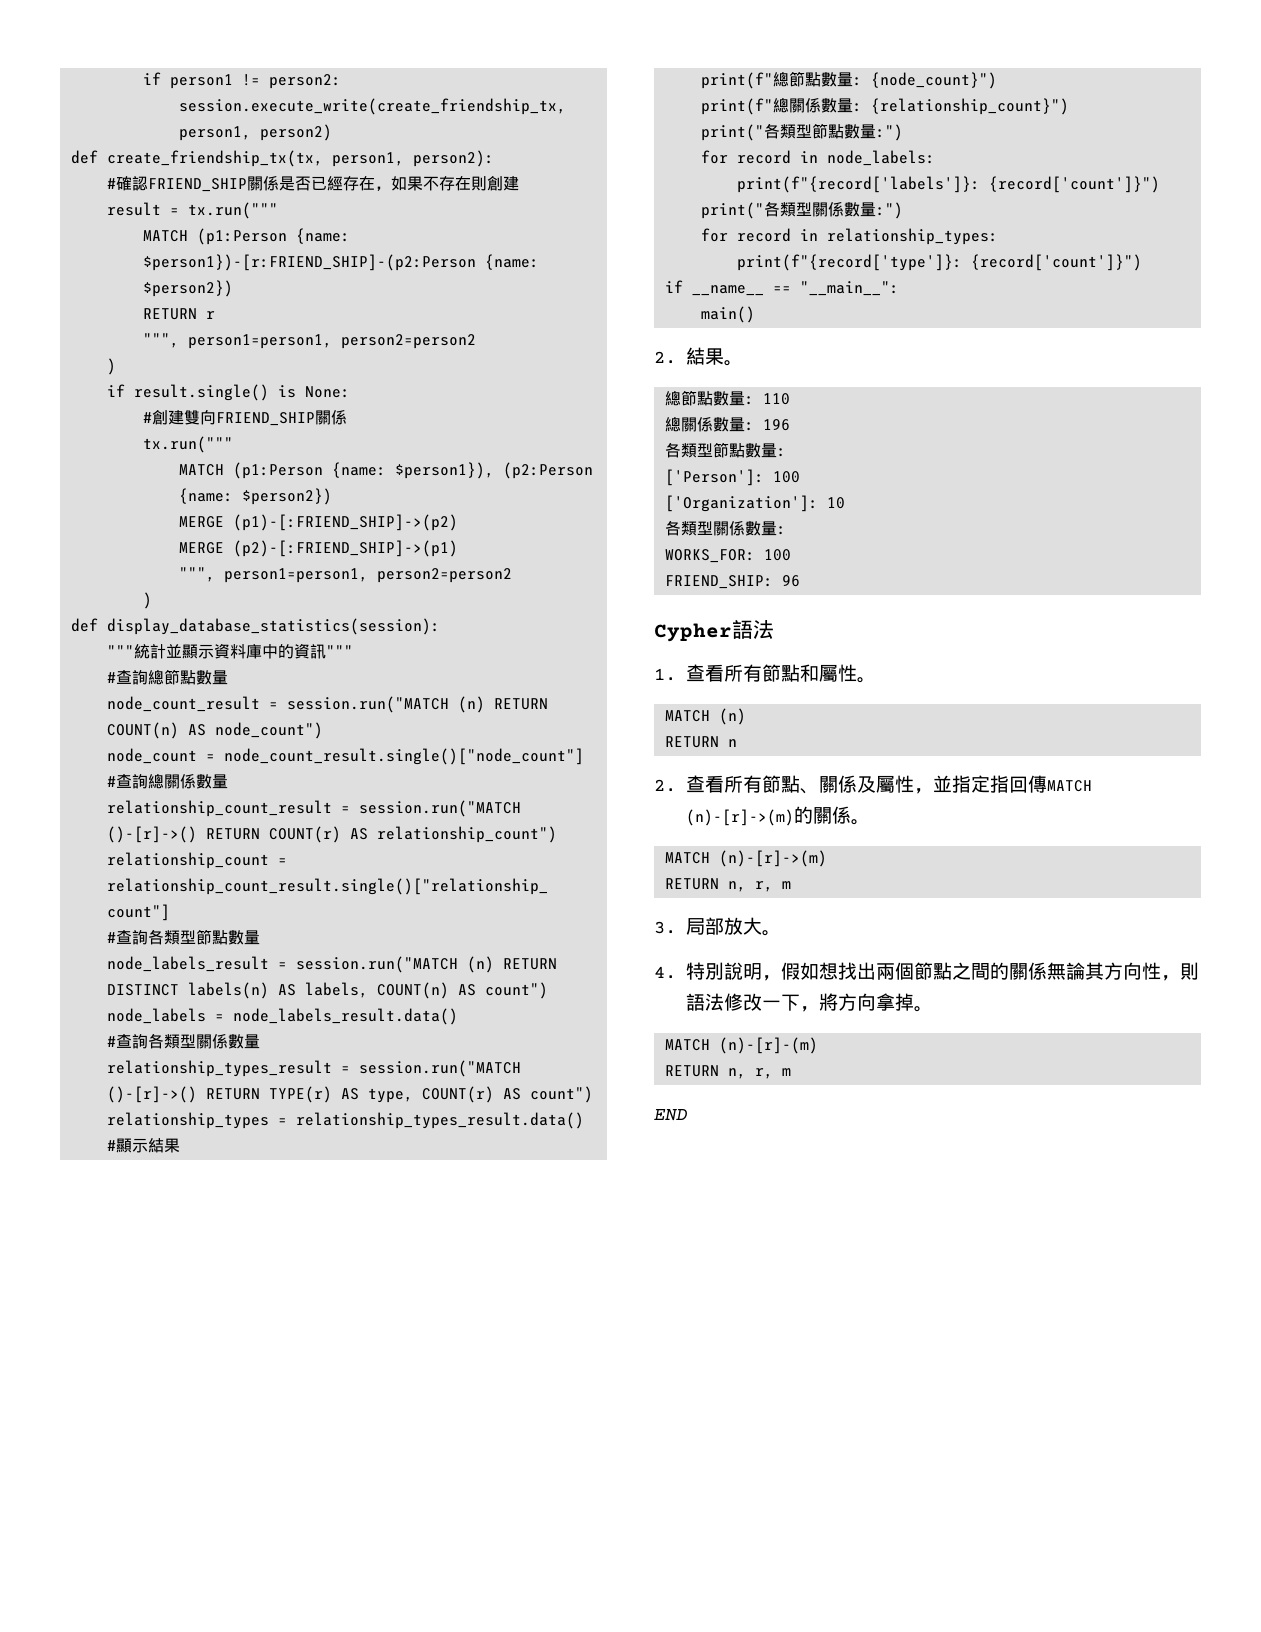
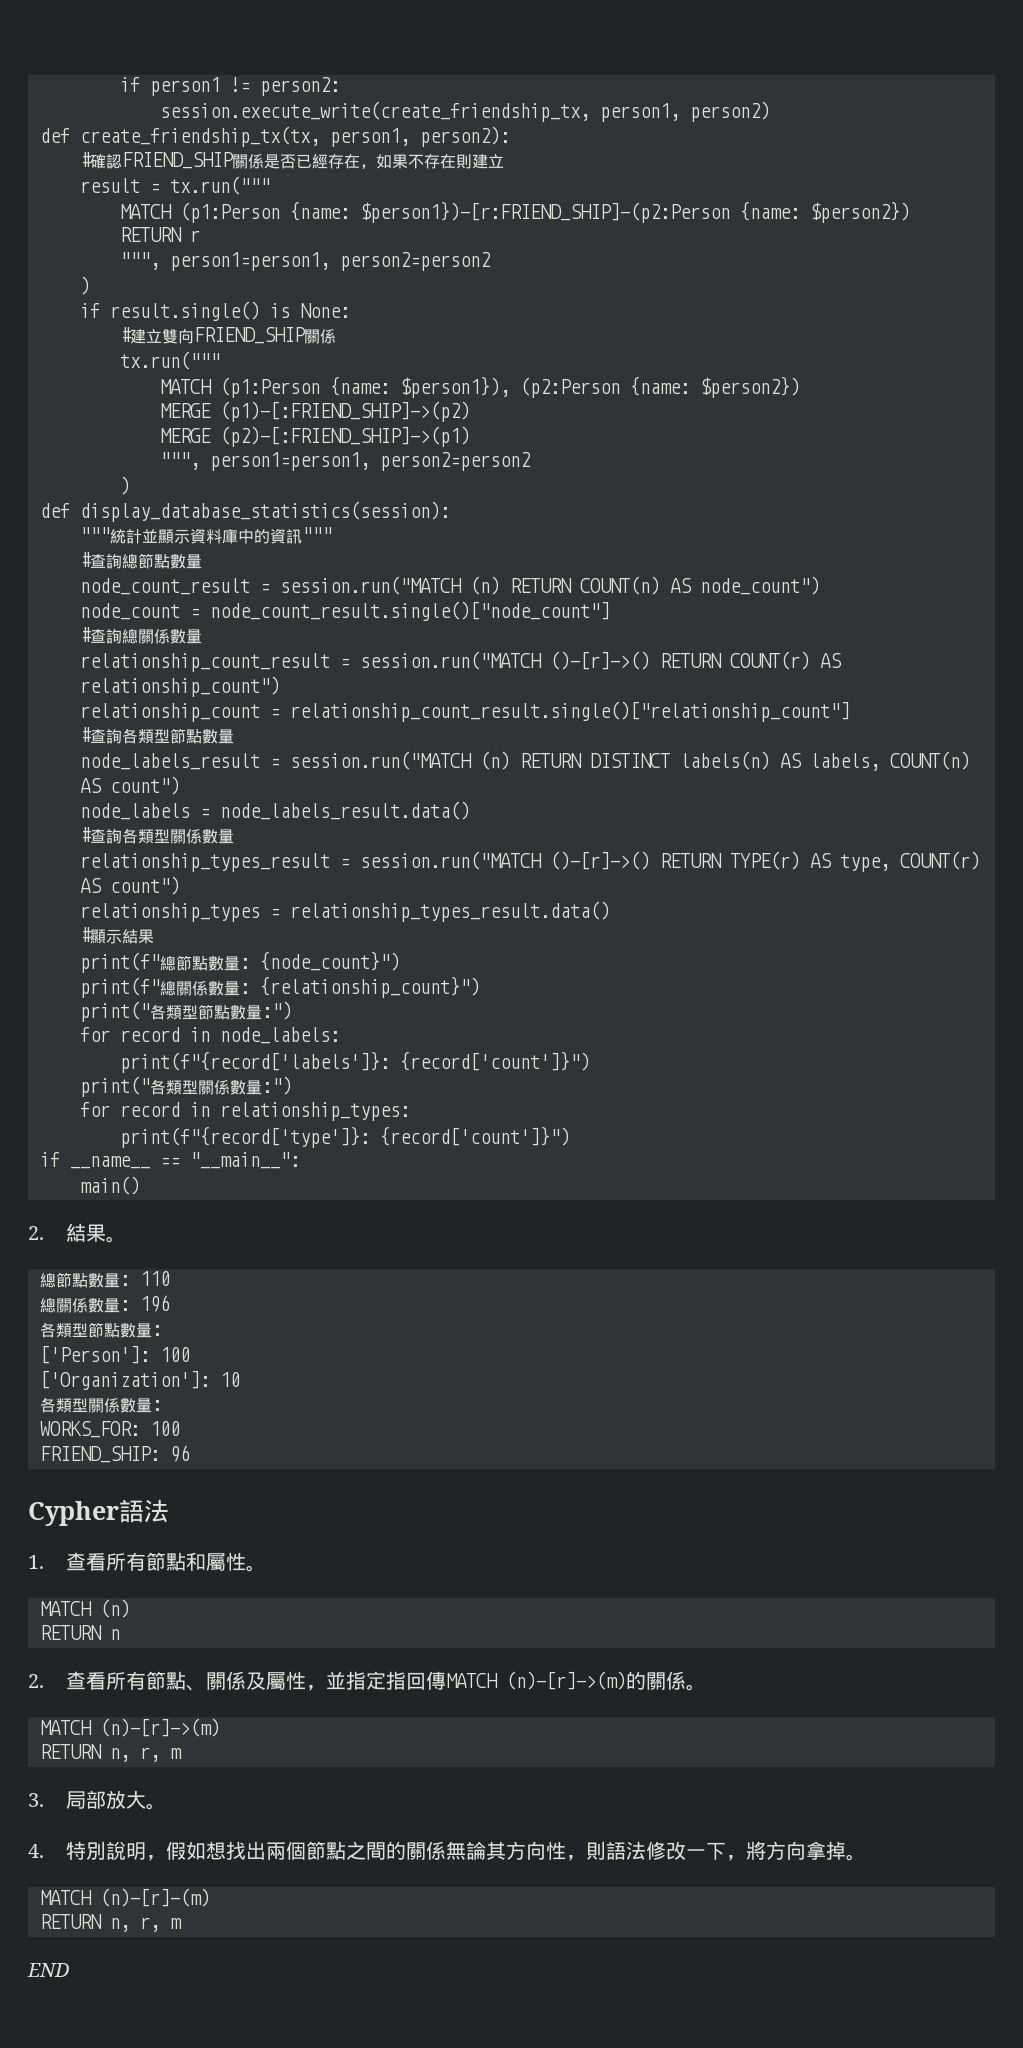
- #確認FRIEND_SHIP關係是否已經存在，如果不存在則創建
+ #確認FRIEND_SHIP關係是否已經存在，如果不存在則建立
- #創建雙向FRIEND_SHIP關係
+ #建立雙向FRIEND_SHIP關係

